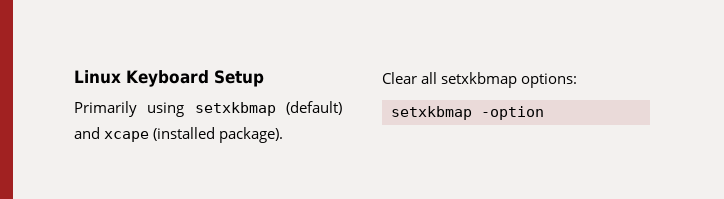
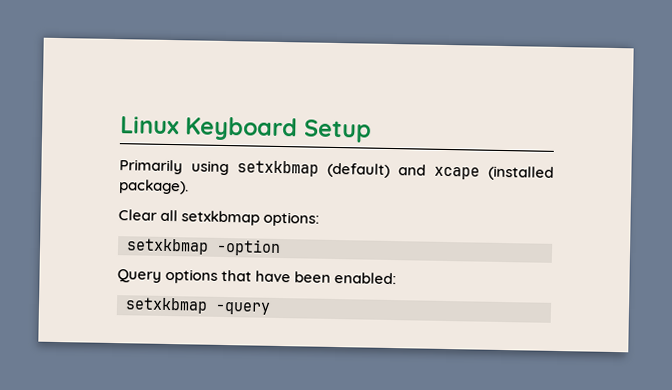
+ Query options that have been enabled:
+ setxkbmap -query

